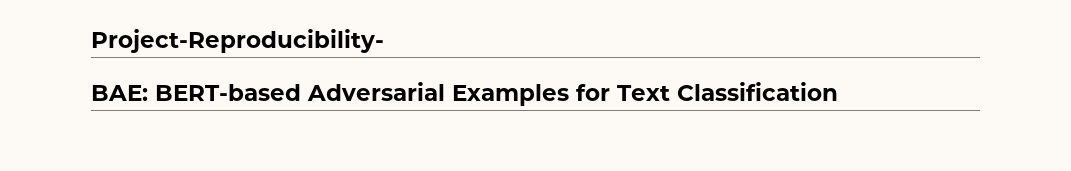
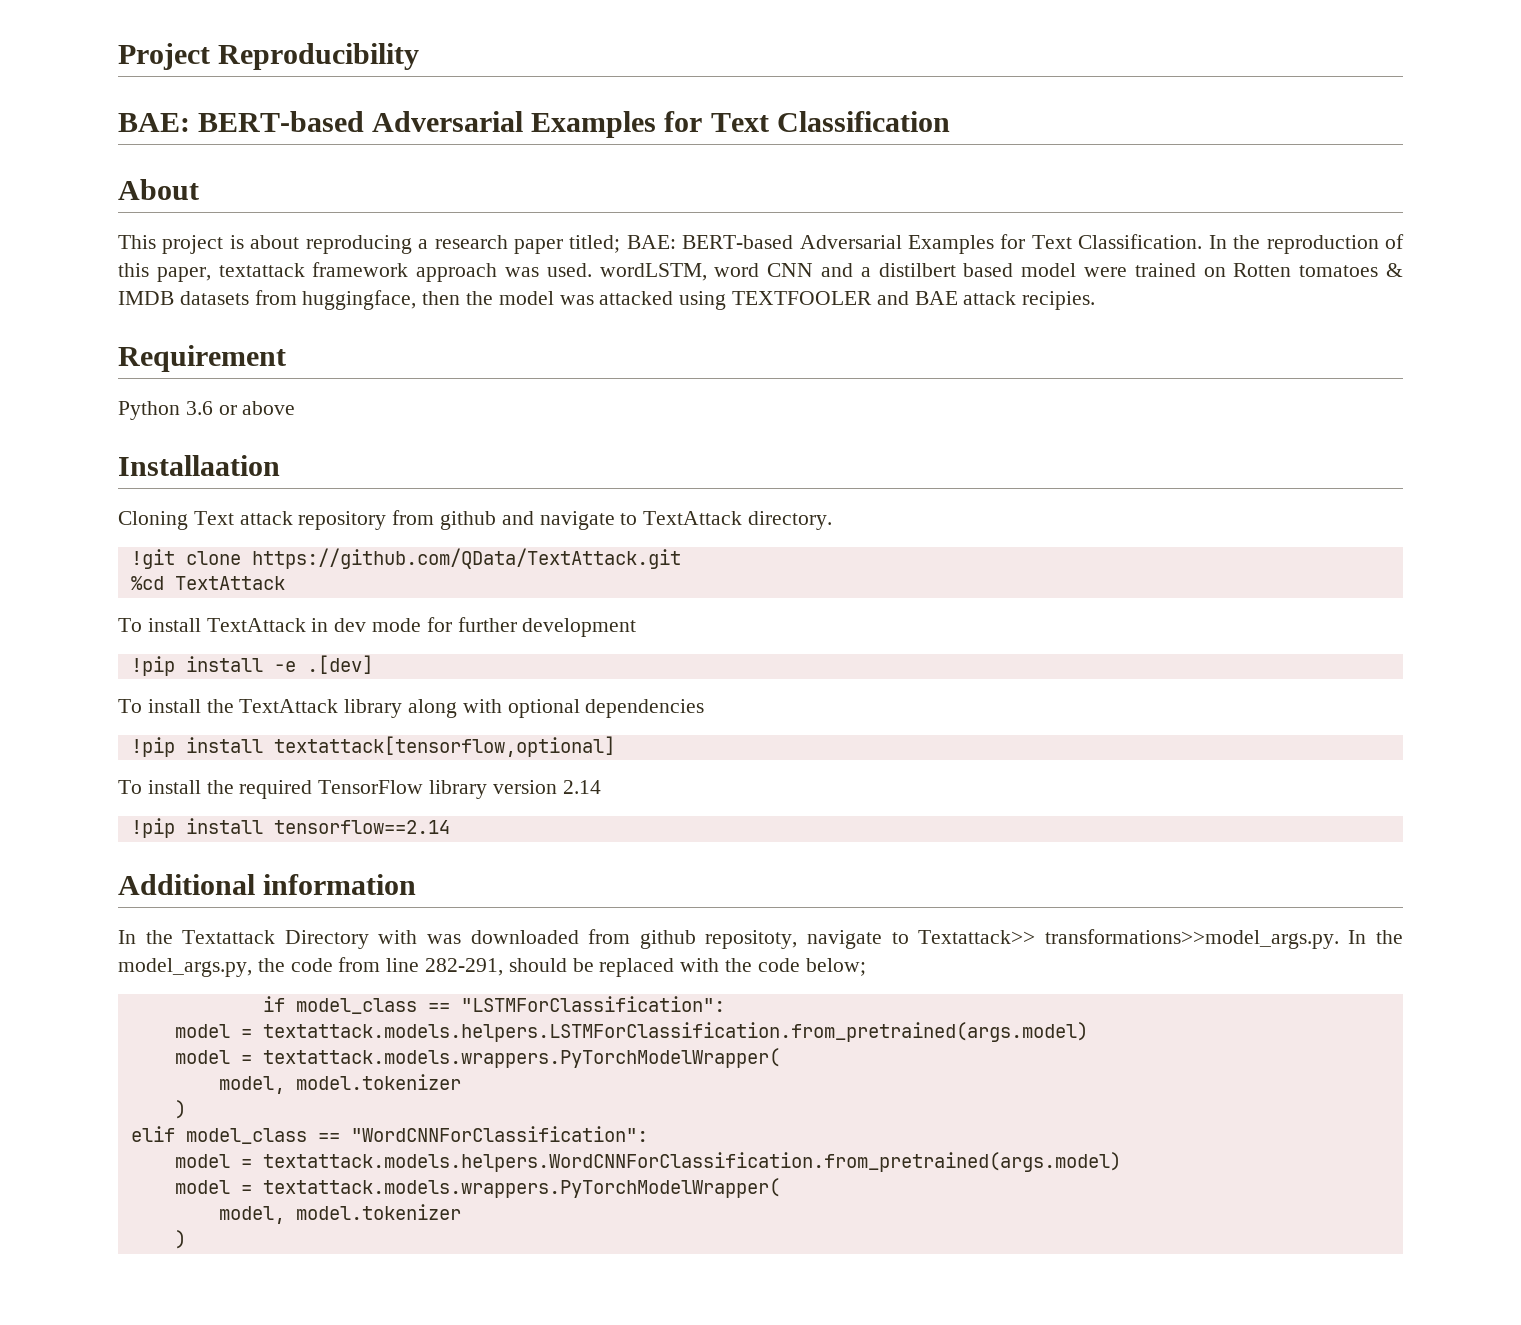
- Project-Reproducibility-
+ Project Reproducibility
+ About
+ This project is about reproducing a research paper titled; BAE: BERT-based Adversarial Examples for Text Classification. In the reproduction of this paper, textattack framework approach was used. wordLSTM, word CNN and a distilbert based model were trained on Rotten tomatoes & IMDB datasets from huggingface, then the model was attacked using TEXTFOOLER and BAE attack recipies.
+ Requirement
+ Python 3.6 or above
+ Installaation
+ Cloning Text attack repository from github and navigate to TextAttack directory.
+ !git clone https://github.com/QData/TextAttack.git
+ %cd TextAttack
+ To install TextAttack in dev mode for further development
+ !pip install -e .[dev]
+ To install the TextAttack library along with optional dependencies
+ !pip install textattack[tensorflow,optional]
+ To install the required TensorFlow library version 2.14
+ !pip install tensorflow==2.14
+ Additional information
+ In the Textattack Directory with was downloaded from github repositoty, navigate to Textattack>> transformations>>model_args.py. In the model_args.py, the code from line 282-291, should be replaced with the code below;
+ if model_class == "LSTMForClassification":
+ model = textattack.models.helpers.LSTMForClassification.from_pretrained(args.model)
+ model = textattack.models.wrappers.PyTorchModelWrapper(
+ model, model.tokenizer
+ )
+ elif model_class == "WordCNNForClassification":
+ model = textattack.models.helpers.WordCNNForClassification.from_pretrained(args.model)
+ model = textattack.models.wrappers.PyTorchModelWrapper(
+ model, model.tokenizer
+ )

